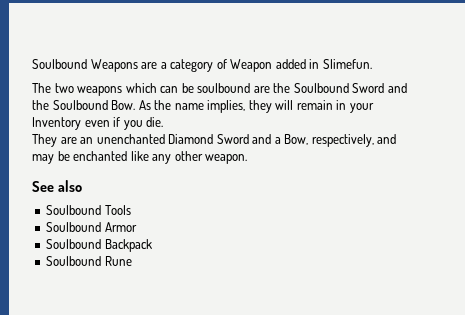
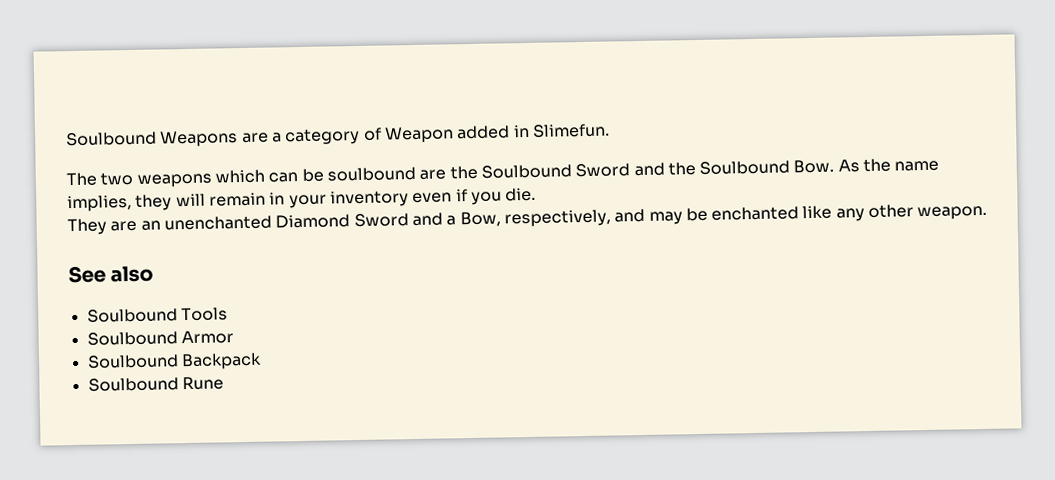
- The two weapons which can be soulbound are the Soulbound Sword and the Soulbound Bow. As the name implies, they will remain in your Inventory even if you die.
+ The two weapons which can be soulbound are the Soulbound Sword and the Soulbound Bow. As the name implies, they will remain in your inventory even if you die.

